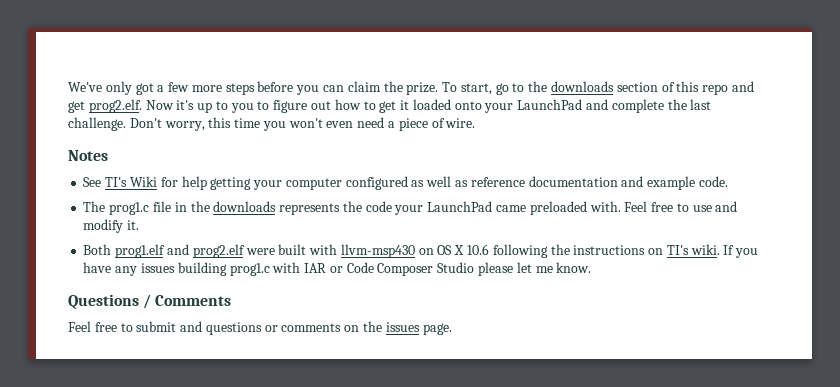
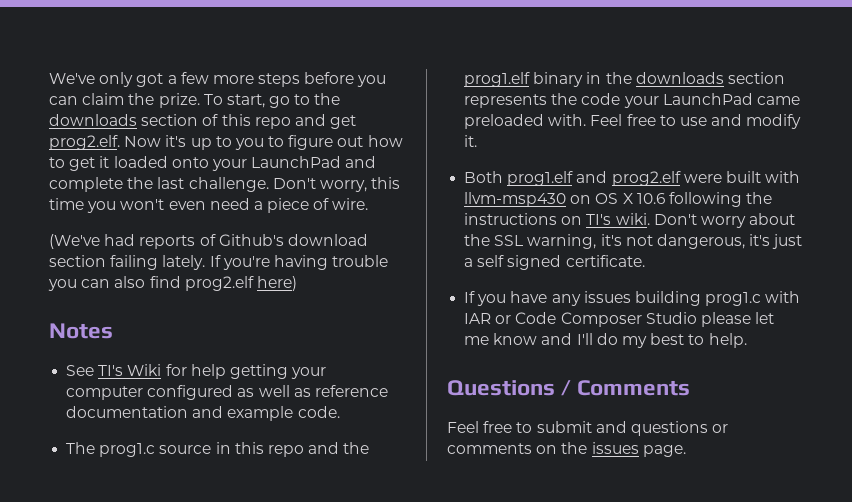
+ (We've had reports of Github's download section failing lately. If you're having trouble you can also find prog2.elf here)
- The prog1.c file in the downloads represents the code your LaunchPad came preloaded with.
+ The prog1.c source in this repo and the prog1.elf binary in the downloads section represents the code your LaunchPad came preloaded with.
- Both prog1.elf and prog2.elf were built with llvm-msp430 on OS X 10.6 following the instructions on TI's wiki. If you have any issues building prog1.c with IAR or Code Composer Studio please let me know.
+ Both prog1.elf and prog2.elf were built with llvm-msp430 on OS X 10.6 following the instructions on TI's wiki. Don't worry about the SSL warning, it's not dangerous, it's just a self signed certificate.
+ If you have any issues building prog1.c with IAR or Code Composer Studio please let me know and I'll do my best to help.

